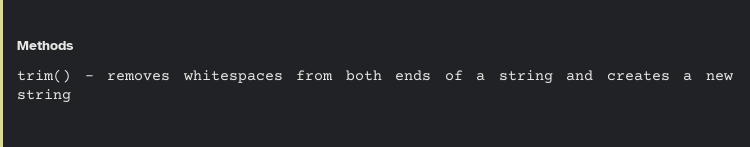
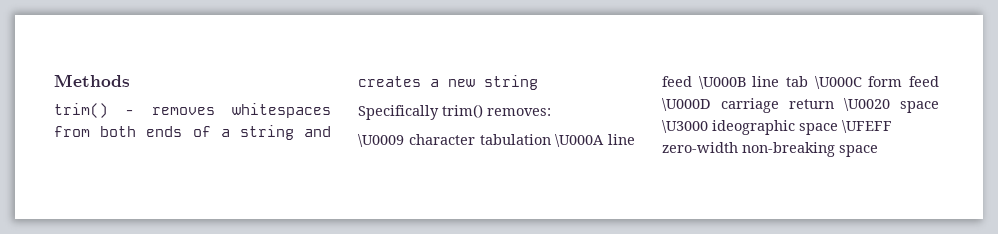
+ Specifically trim() removes:
+ \U0009 character tabulation \U000A line feed \U000B line tab \U000C form feed \U000D carriage return \U0020 space \U3000 ideographic space \UFEFF zero-width non-breaking space

